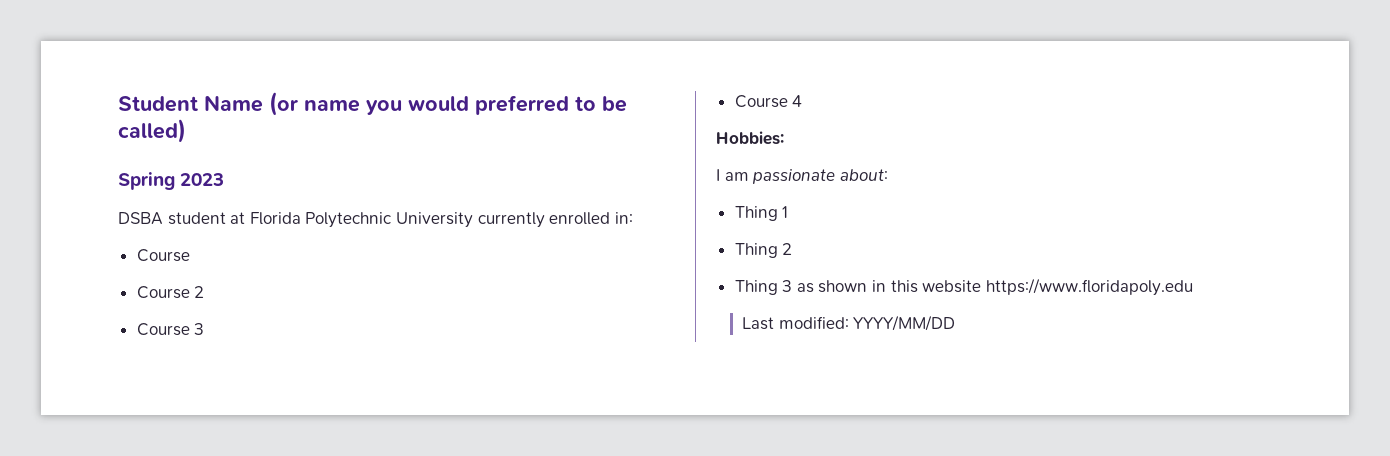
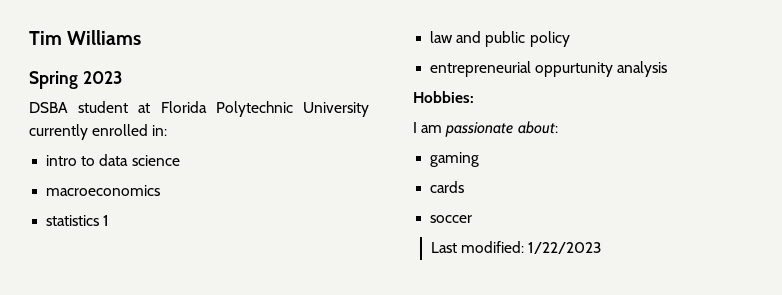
- Student Name (or name you would preferred to be called)
+ Tim Williams
  DSBA student at Florida Polytechnic University currently enrolled in:
- Course
- Course 2
- Course 3
- Course 4
+ intro to data science
+ macroeconomics
+ statistics 1
+ law and public policy
+ entrepreneurial oppurtunity analysis
- Thing 1
- Thing 2
- Thing 3 as shown in this website https://www.floridapoly.edu
+ gaming
+ cards
+ soccer
- Last modified: YYYY/MM/DD
+ Last modified: 1/22/2023

